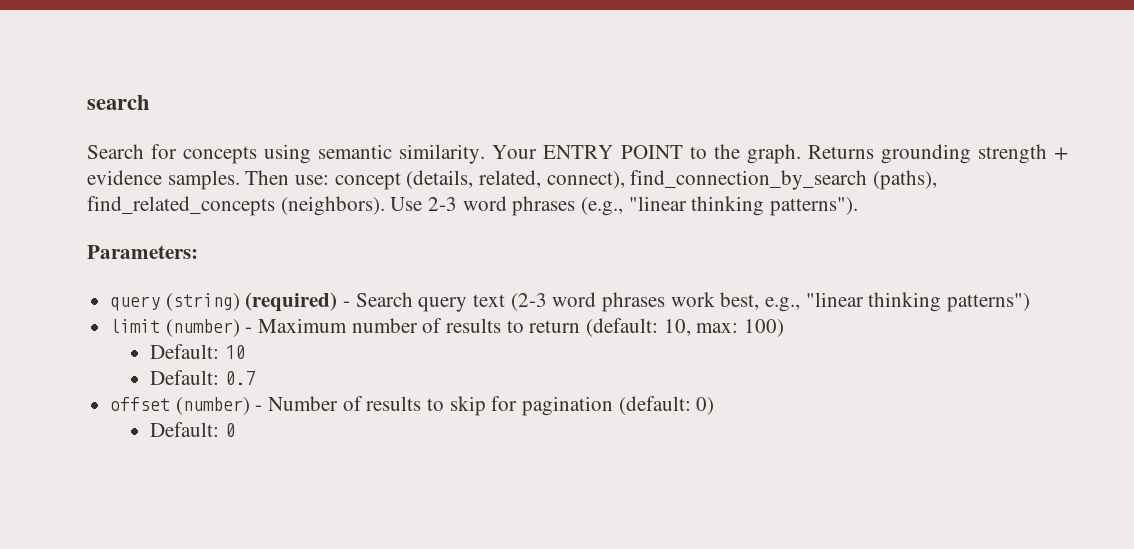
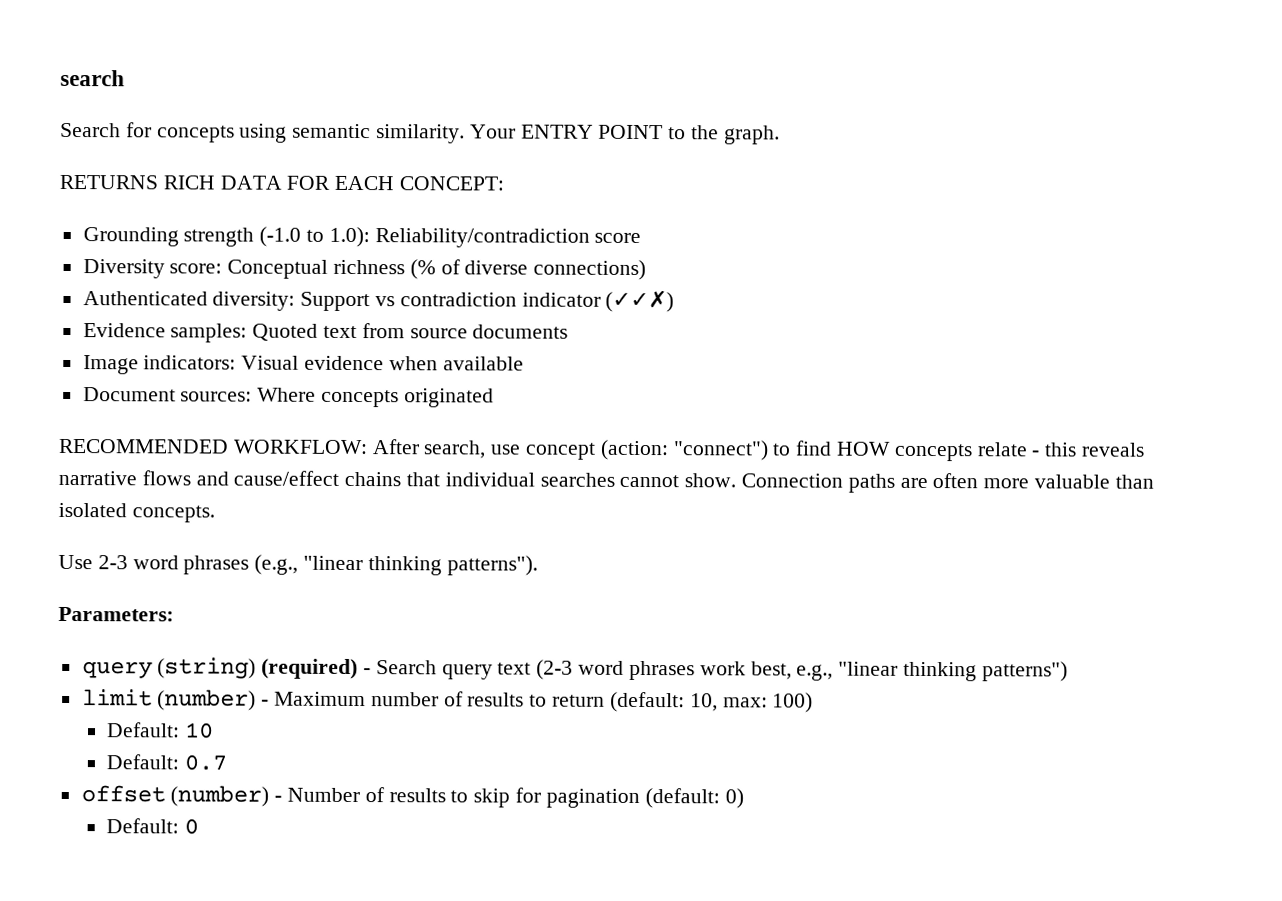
- Your ENTRY POINT to the graph. Returns grounding strength + evidence samples. Then use: concept (details, related, connect), find_connection_by_search (paths), find_related_concepts (neighbors). Use 2-3 word phrases (e.g., "linear thinking patterns").
+ Your ENTRY POINT to the graph.
+ RETURNS RICH DATA FOR EACH CONCEPT:
+ Grounding strength (-1.0 to 1.0): Reliability/contradiction score
+ Diversity score: Conceptual richness (% of diverse connections)
+ Authenticated diversity: Support vs contradiction indicator (✓✓✗)
+ Evidence samples: Quoted text from source documents
+ Image indicators: Visual evidence when available
+ Document sources: Where concepts originated
+ RECOMMENDED WORKFLOW: After search, use concept (action: "connect") to find HOW concepts relate - this reveals narrative flows and cause/effect chains that individual searches cannot show. Connection paths are often more valuable than isolated concepts.
+ Use 2-3 word phrases (e.g., "linear thinking patterns").

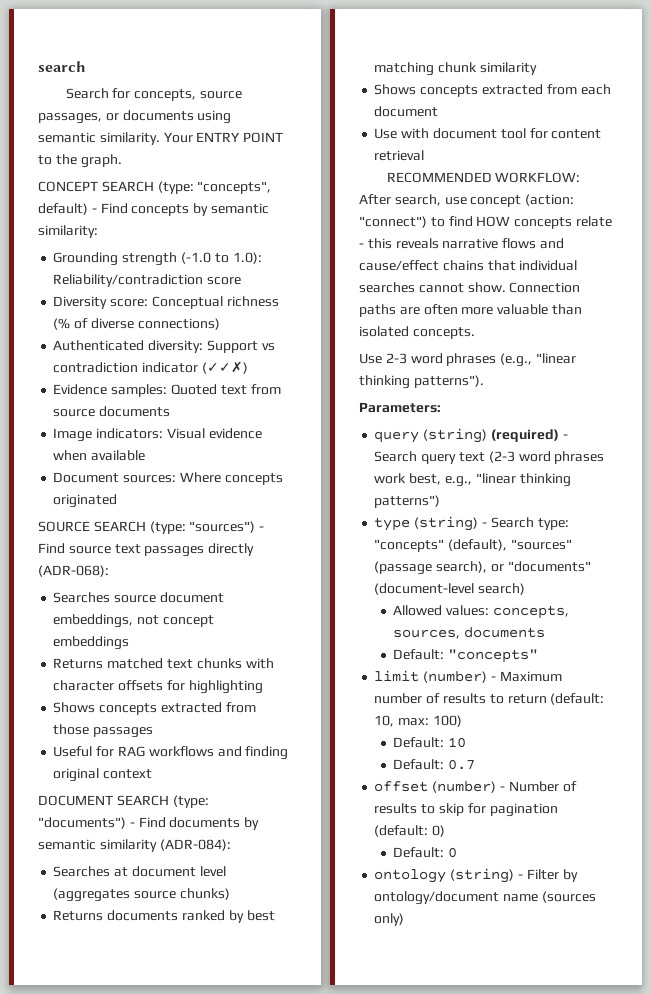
- Search for concepts using semantic similarity.
+ Search for concepts, source passages, or documents using semantic similarity.
- RETURNS RICH DATA FOR EACH CONCEPT:
+ CONCEPT SEARCH (type: "concepts", default) - Find concepts by semantic similarity:
+ SOURCE SEARCH (type: "sources") - Find source text passages directly (ADR-068):
+ Searches source document embeddings, not concept embeddings
+ Returns matched text chunks with character offsets for highlighting
+ Shows concepts extracted from those passages
+ Useful for RAG workflows and finding original context
+ DOCUMENT SEARCH (type: "documents") - Find documents by semantic similarity (ADR-084):
+ Searches at document level (aggregates source chunks)
+ Returns documents ranked by best matching chunk similarity
+ Shows concepts extracted from each document
+ Use with document tool for content retrieval
+ type (string) - Search type: "concepts" (default), "sources" (passage search), or "documents" (document-level search)
+ Allowed values: concepts, sources, documents
+ Default: "concepts"
+ ontology (string) - Filter by ontology/document name (sources only)

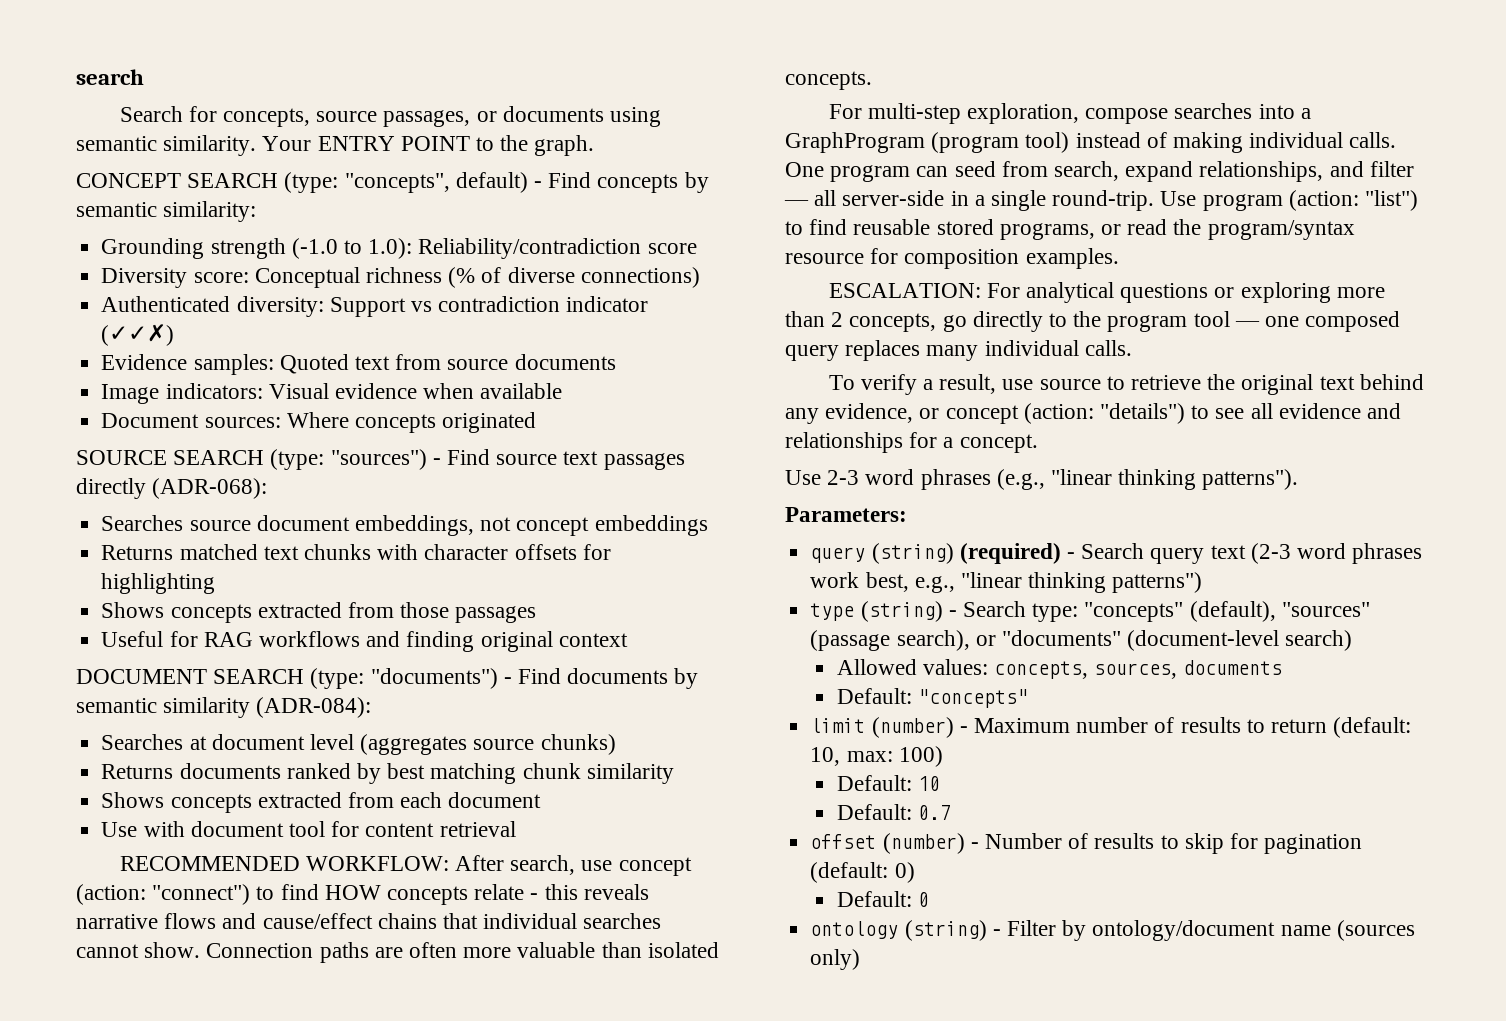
+ For multi-step exploration, compose searches into a GraphProgram (program tool) instead of making individual calls. One program can seed from search, expand relationships, and filter — all server-side in a single round-trip. Use program (action: "list") to find reusable stored programs, or read the program/syntax resource for composition examples.
+ ESCALATION: For analytical questions or exploring more than 2 concepts, go directly to the program tool — one composed query replaces many individual calls.
+ To verify a result, use source to retrieve the original text behind any evidence, or concept (action: "details") to see all evidence and relationships for a concept.

